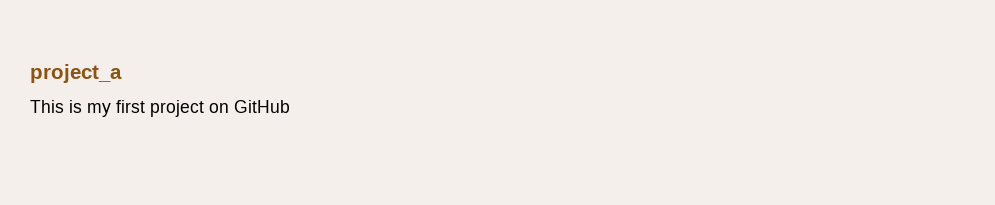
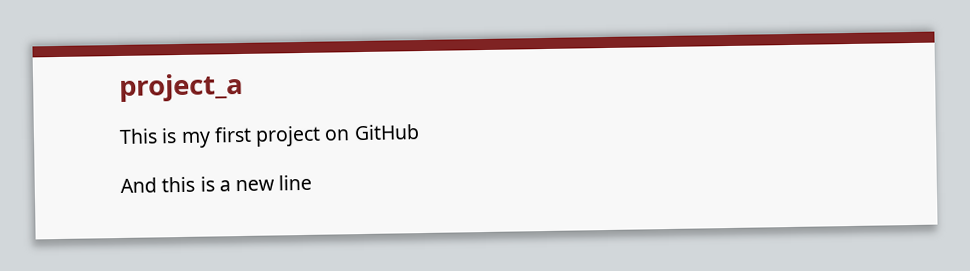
+ And this is a new line

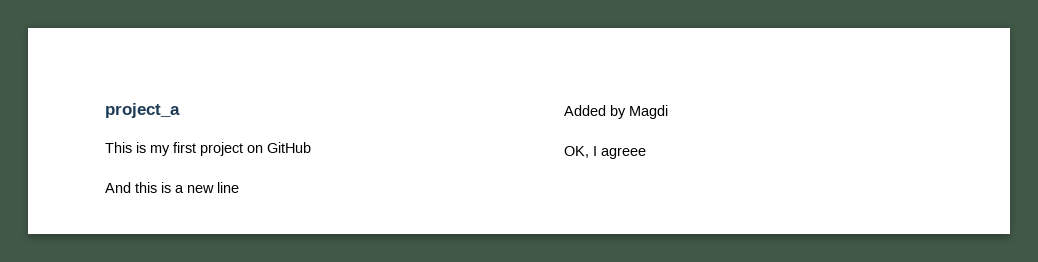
+ Added by Magdi
+ OK, I agreee

